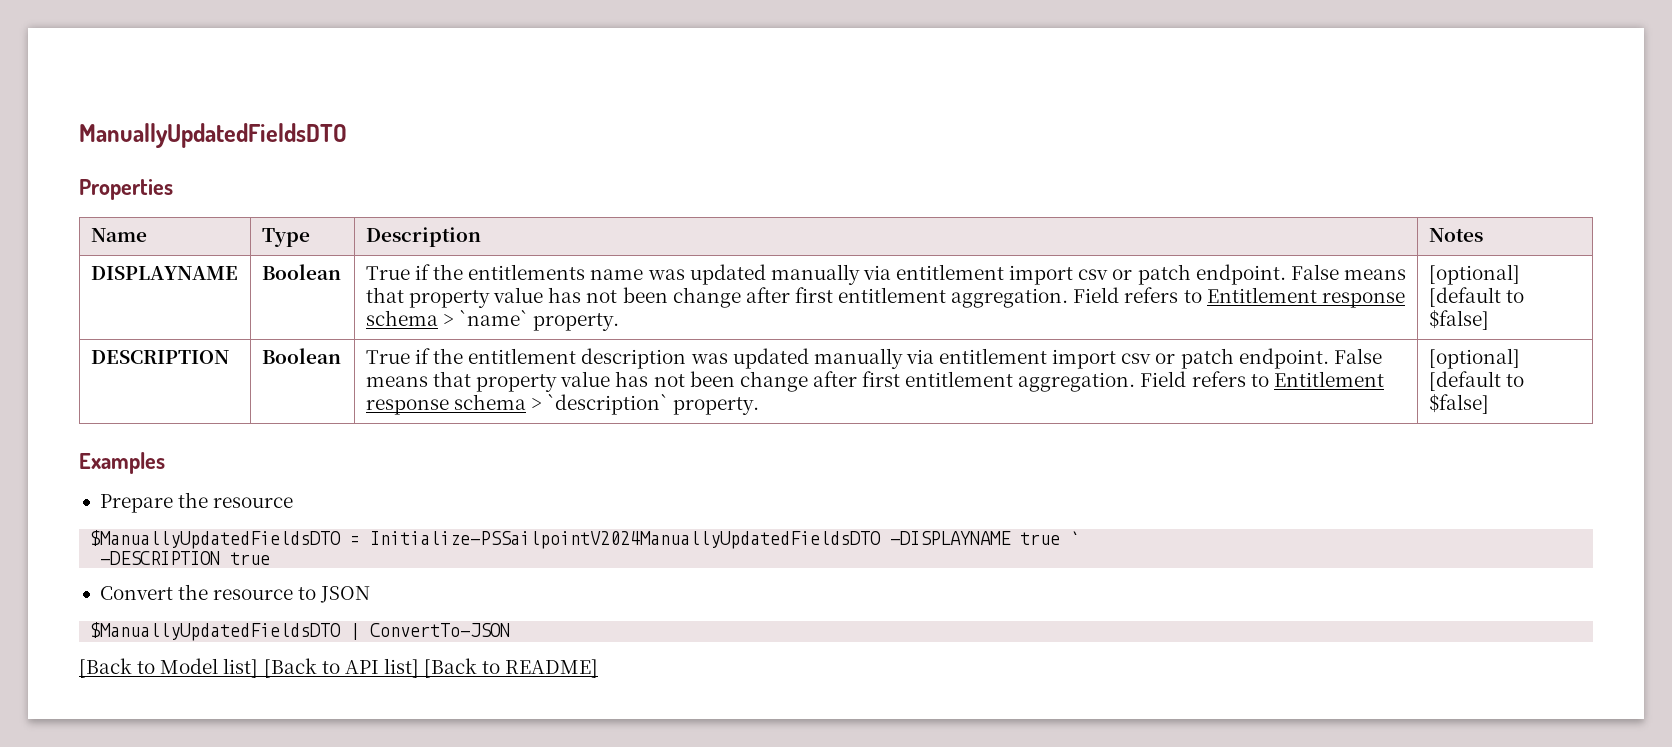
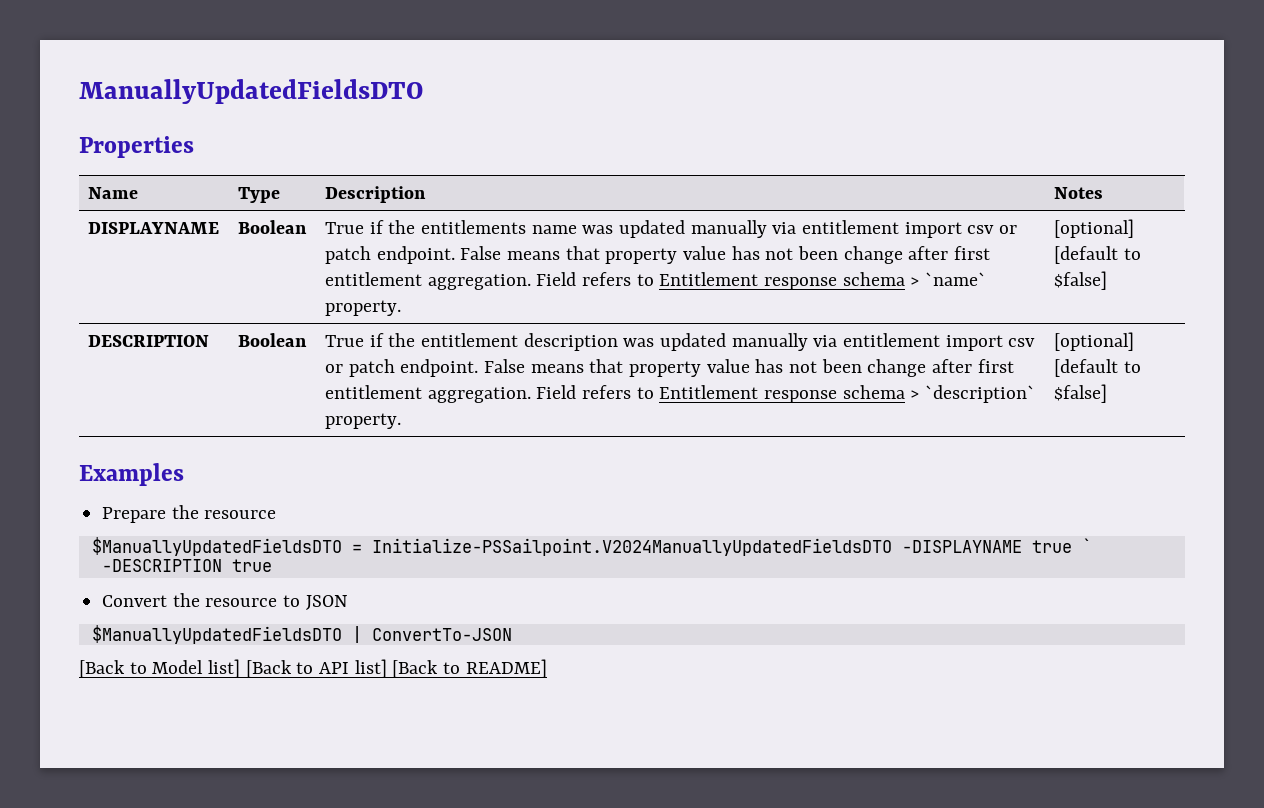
- $ManuallyUpdatedFieldsDTO = Initialize-PSSailpointV2024ManuallyUpdatedFieldsDTO -DISPLAYNAME true `
+ $ManuallyUpdatedFieldsDTO = Initialize-PSSailpoint.V2024ManuallyUpdatedFieldsDTO -DISPLAYNAME true `

